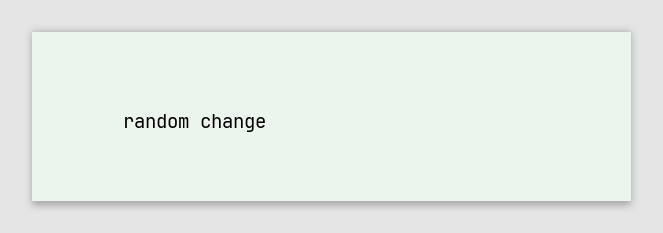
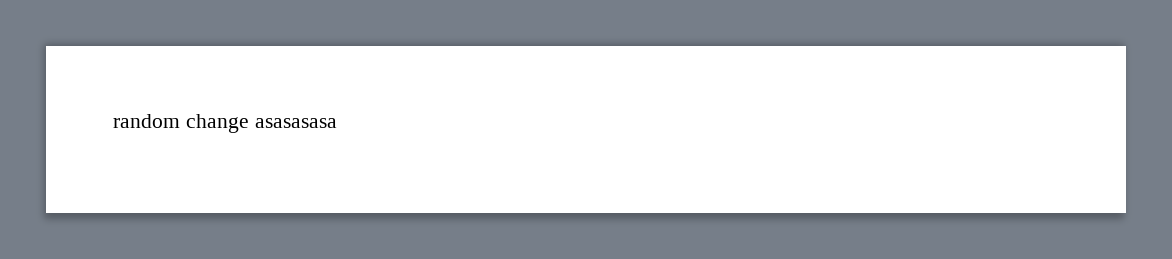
- random change
+ random change asasasasa

